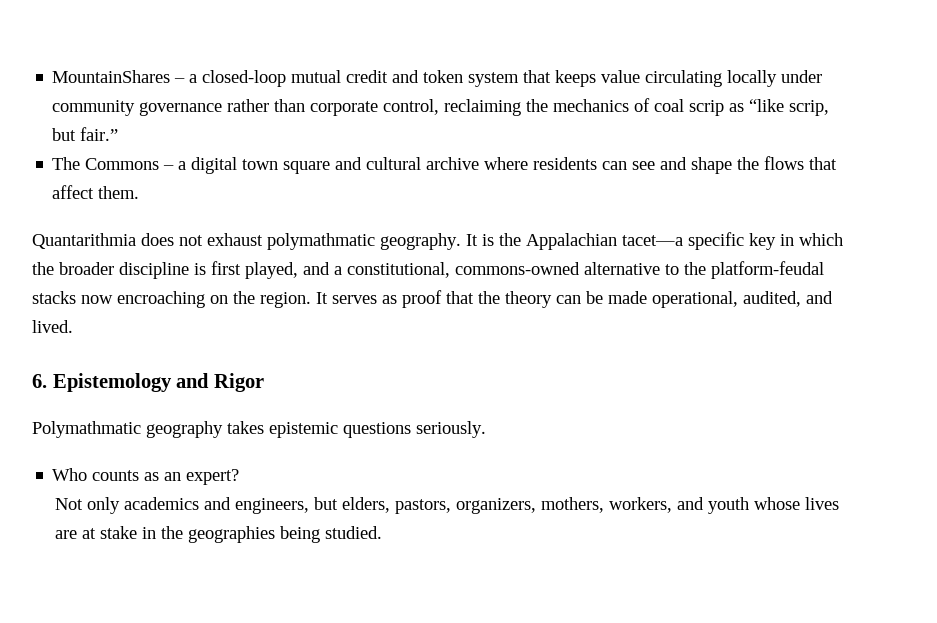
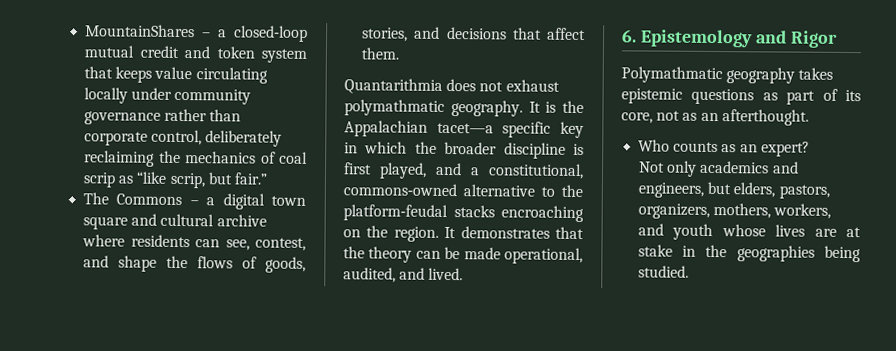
- MountainShares – a closed‑loop mutual credit and token system that keeps value circulating locally under community governance rather than corporate control, reclaiming the mechanics of coal scrip as “like scrip, but fair.”
+ MountainShares – a closed‑loop mutual credit and token system that keeps value circulating locally under community governance rather than corporate control, deliberately reclaiming the mechanics of coal scrip as “like scrip, but fair.”
- The Commons – a digital town square and cultural archive where residents can see and shape the flows that affect them.
+ The Commons – a digital town square and cultural archive where residents can see, contest, and shape the flows of goods, stories, and decisions that affect them.
- It is the Appalachian tacet—a specific key in which the broader discipline is first played, and a constitutional, commons‑owned alternative to the platform‑feudal stacks now encroaching on the region.
+ It is the Appalachian tacet—a specific key in which the broader discipline is first played, and a constitutional, commons‑owned alternative to the platform‑feudal stacks encroaching on the region.
- It serves as proof that the theory can be made operational, audited, and lived.
+ It demonstrates that the theory can be made operational, audited, and lived.
- Polymathmatic geography takes epistemic questions seriously.
+ Polymathmatic geography takes epistemic questions as part of its core, not as an afterthought.

